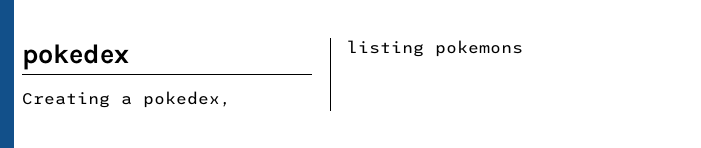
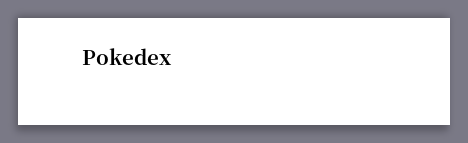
- pokedex
- Creating a pokedex, listing pokemons
+ Pokedex

